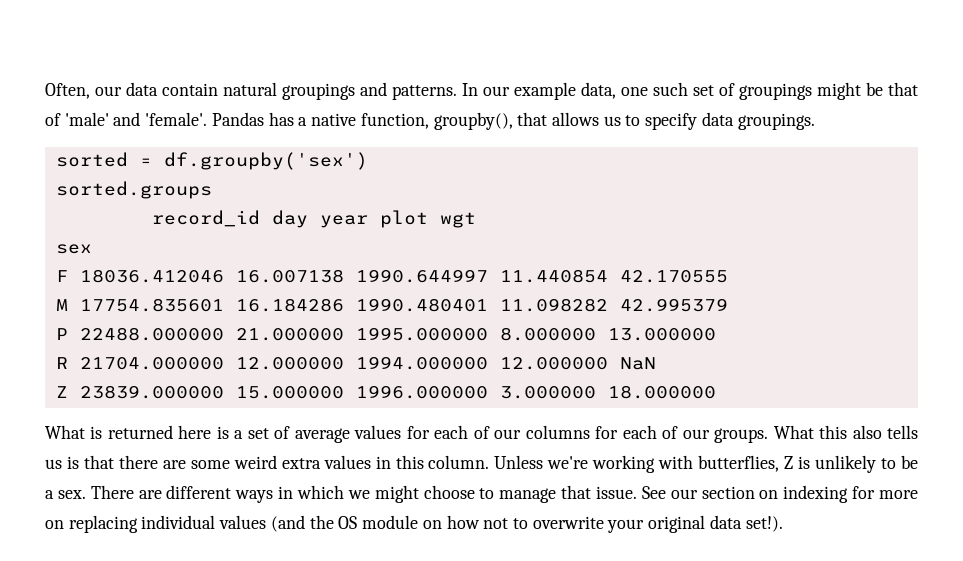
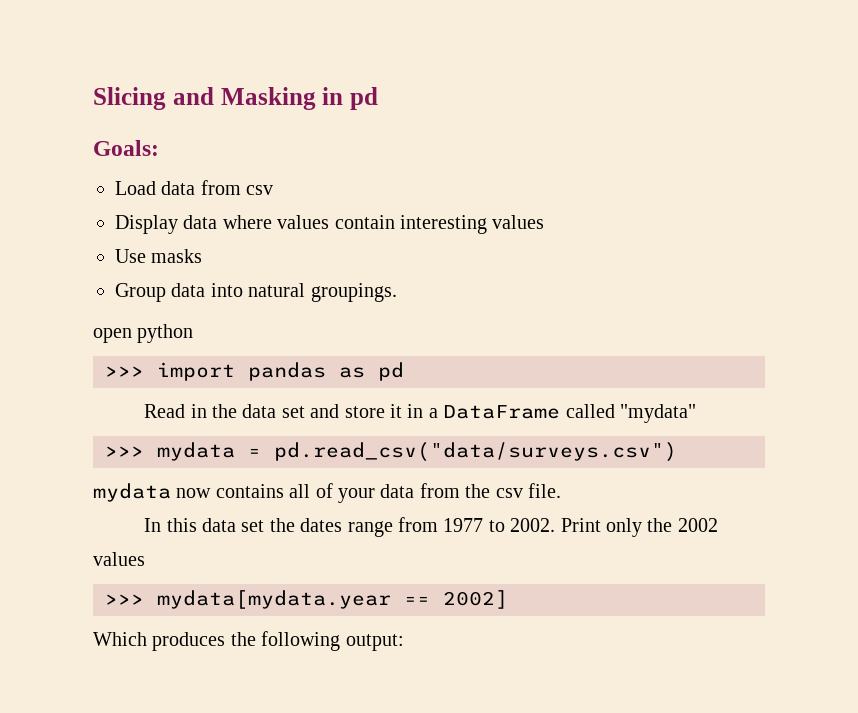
- Often, our data contain natural groupings and patterns. In our example data, one such set of groupings might be that of 'male' and 'female'. Pandas has a native function, groupby(), that allows us to specify data groupings.
- sorted = df.groupby('sex')
- sorted.groups
- record_id day year plot wgt
- sex
- F 18036.412046 16.007138 1990.644997 11.440854 42.170555
- M 17754.835601 16.184286 1990.480401 11.098282 42.995379
- P 22488.000000 21.000000 1995.000000 8.000000 13.000000
- R 21704.000000 12.000000 1994.000000 12.000000 NaN
- Z 23839.000000 15.000000 1996.000000 3.000000 18.000000
- What is returned here is a set of average values for each of our columns for each of our groups. What this also tells us is that there are some weird extra values in this column. Unless we're working with butterflies, Z is unlikely to be a sex. There are different ways in which we might choose to manage that issue. See our section on indexing for more on replacing individual values (and the OS module on how not to overwrite your original data set!).
+ Slicing and Masking in pd
+ Goals:
+ Load data from csv
+ Display data where values contain interesting values
+ Use masks
+ Group data into natural groupings.
+ open python
+ >>> import pandas as pd
+ Read in the data set and store it in a DataFrame called "mydata"
+ >>> mydata = pd.read_csv("data/surveys.csv")
+ mydata now contains all of your data from the csv file.
+ In this data set the dates range from 1977 to 2002. Print only the 2002 values
+ >>> mydata[mydata.year == 2002]
+ Which produces the following output:

